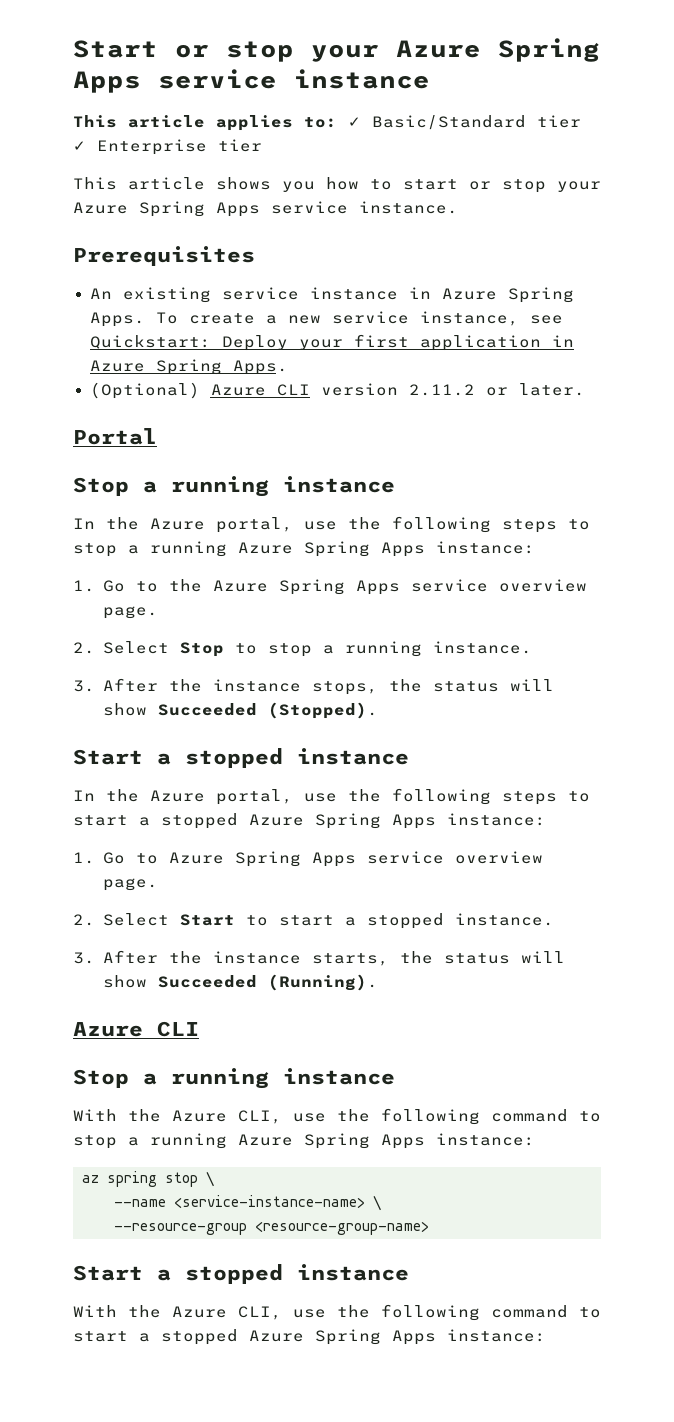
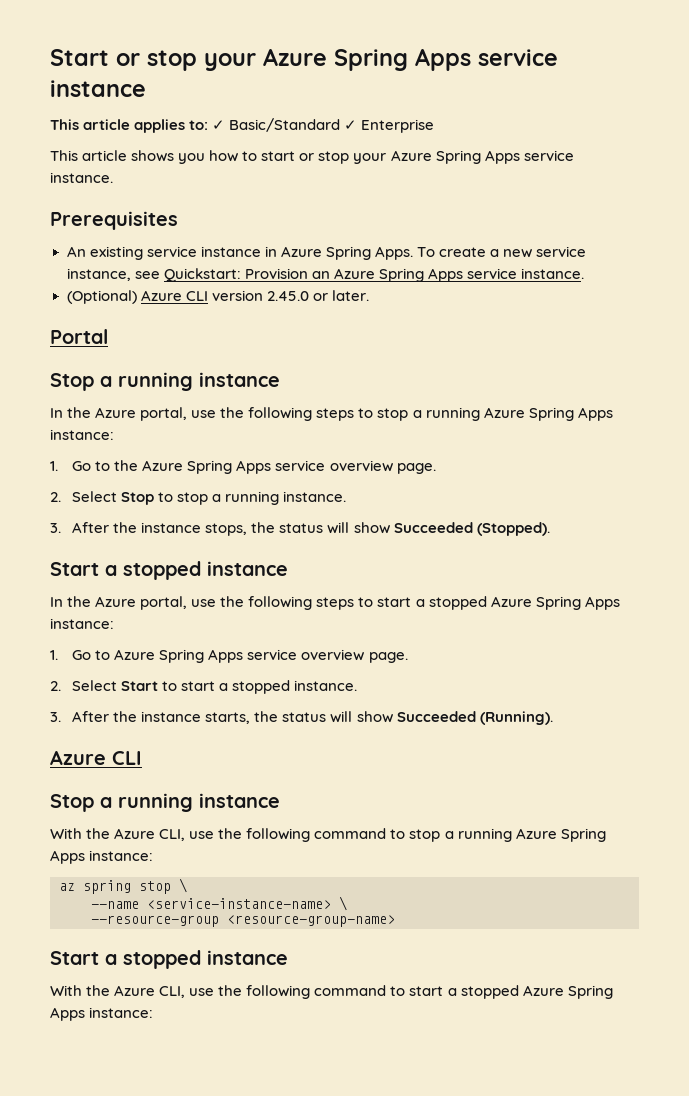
- This article applies to: ✓ Basic/Standard tier ✓ Enterprise tier
+ This article applies to: ✓ Basic/Standard ✓ Enterprise
- To create a new service instance, see Quickstart: Deploy your first application in Azure Spring Apps.
+ To create a new service instance, see Quickstart: Provision an Azure Spring Apps service instance.
- (Optional) Azure CLI version 2.11.2 or later.
+ (Optional) Azure CLI version 2.45.0 or later.

